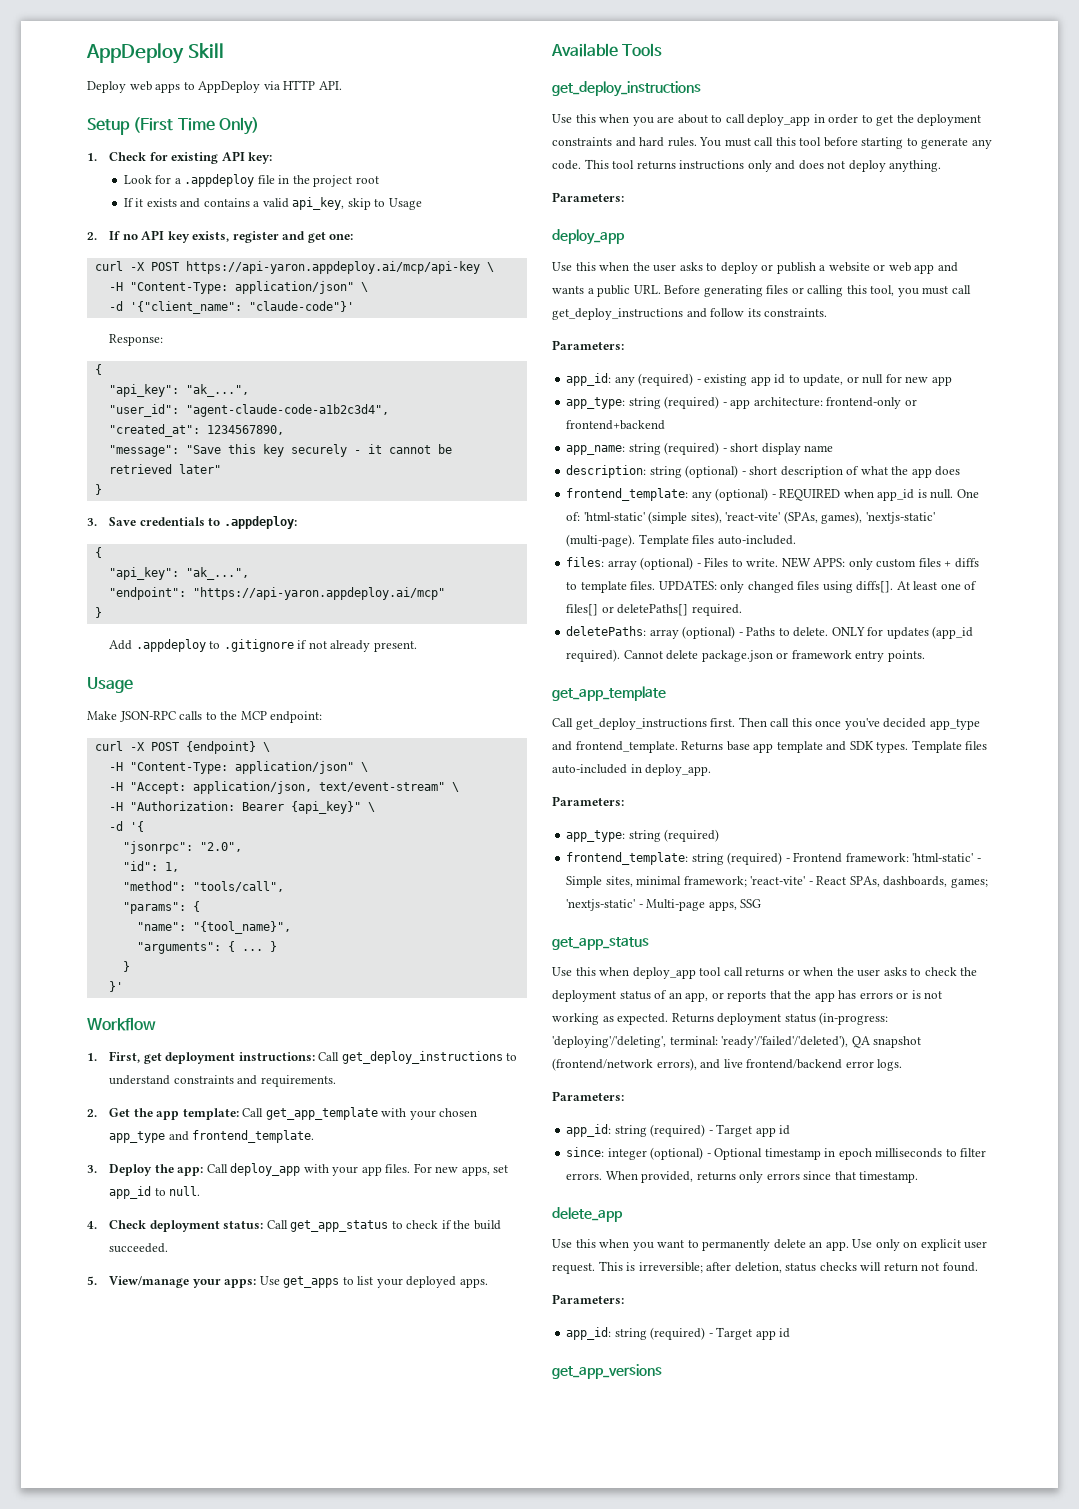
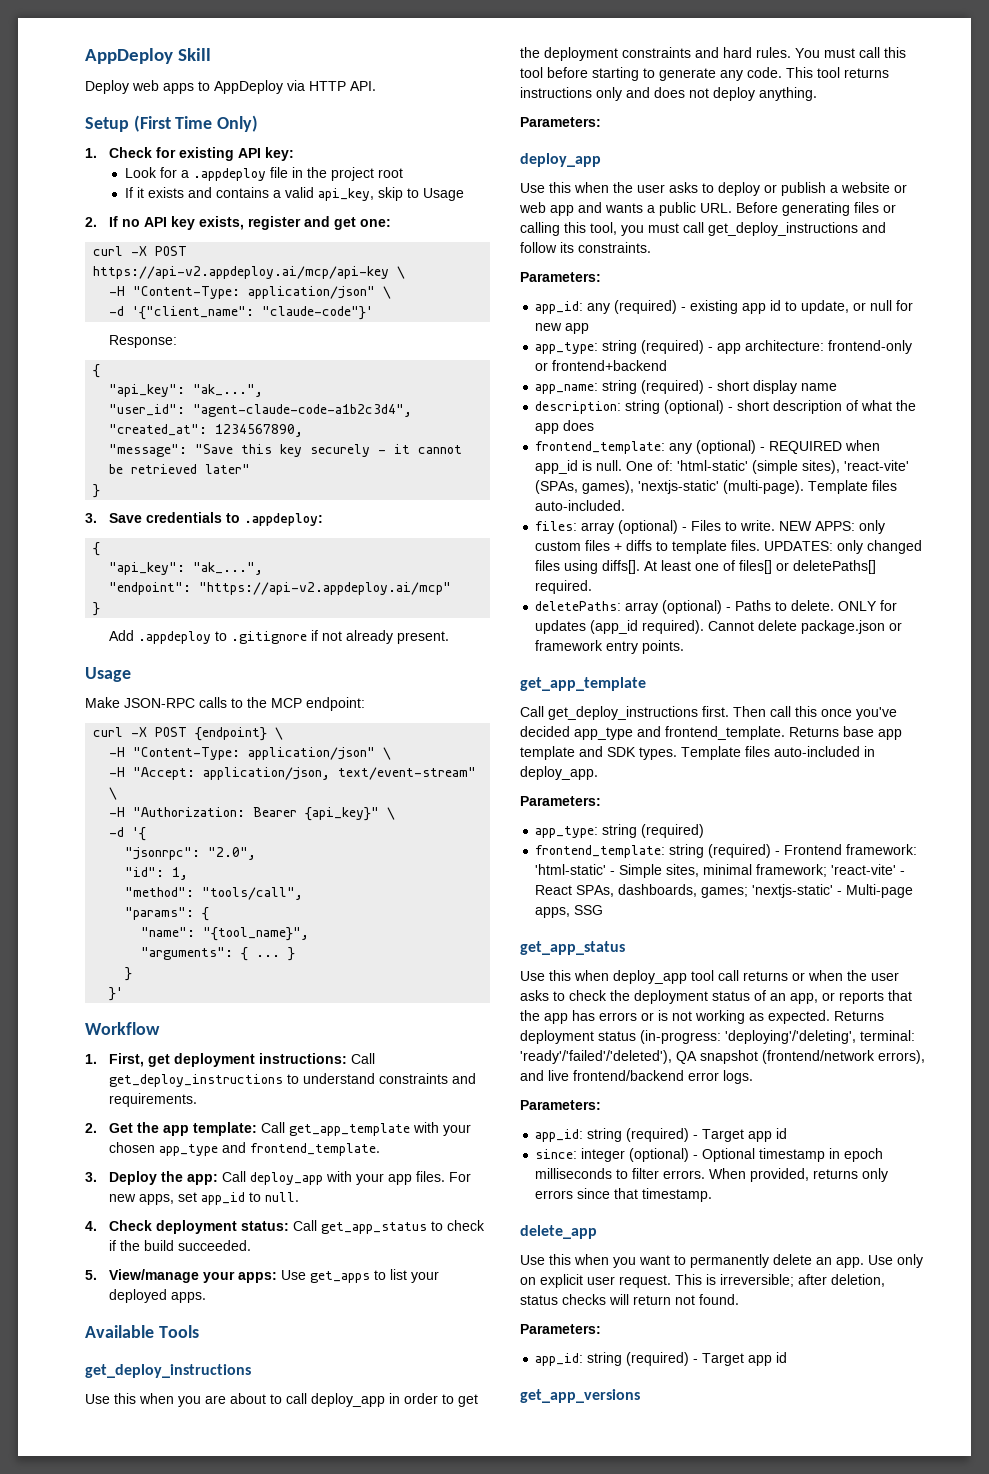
- curl -X POST https://api-yaron.appdeploy.ai/mcp/api-key \
+ curl -X POST https://api-v2.appdeploy.ai/mcp/api-key \
- "endpoint": "https://api-yaron.appdeploy.ai/mcp"
+ "endpoint": "https://api-v2.appdeploy.ai/mcp"

